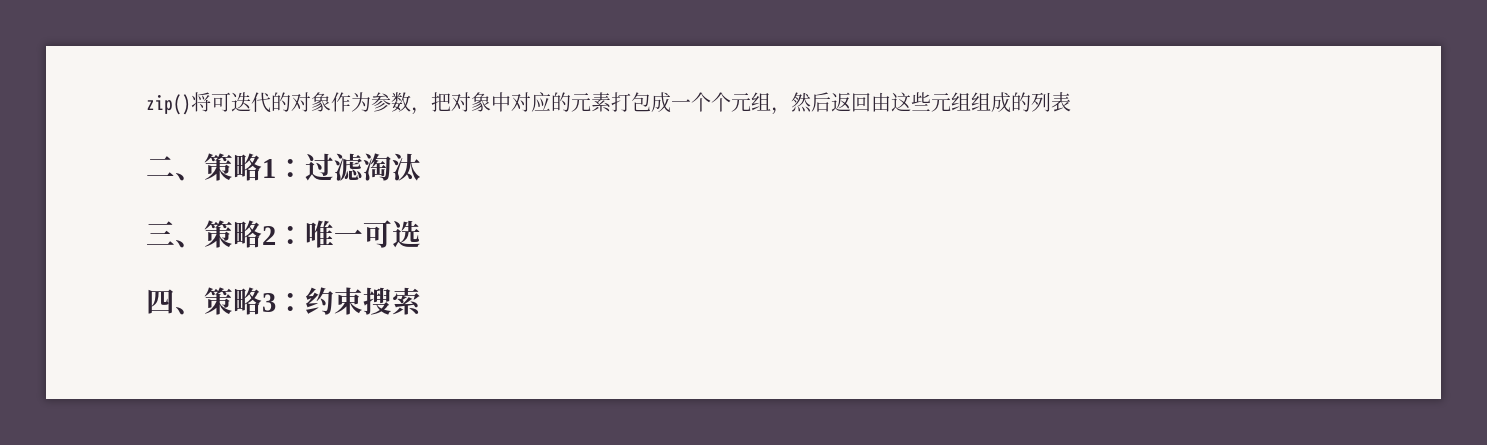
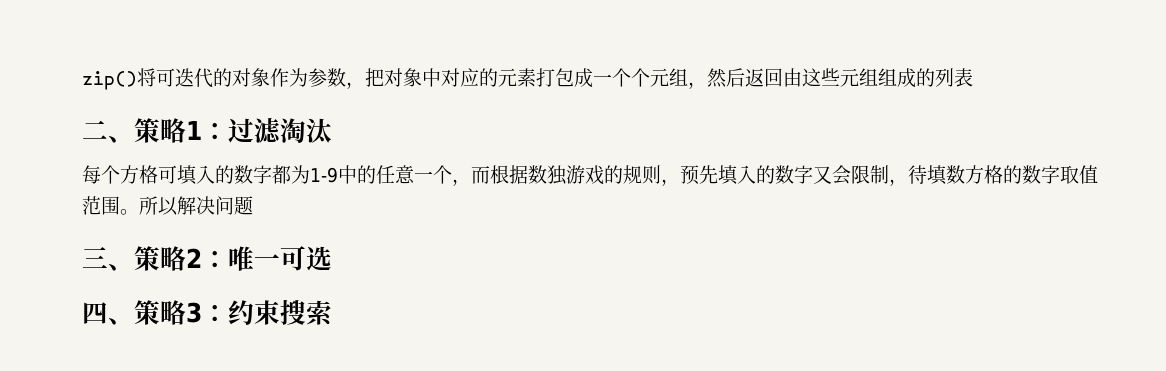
+ 每个方格可填入的数字都为1-9中的任意一个，而根据数独游戏的规则，预先填入的数字又会限制，待填数方格的数字取值范围。所以解决问题

